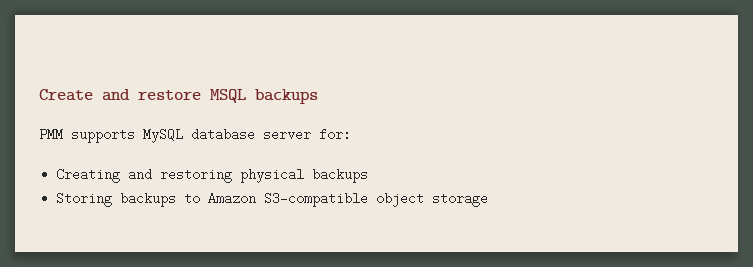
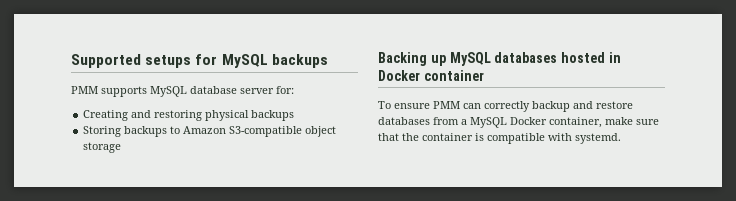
- Create and restore MSQL backups
+ Supported setups for MySQL backups
+ Backing up MySQL databases hosted in Docker container
+ To ensure PMM can correctly backup and restore databases from a MySQL Docker container, make sure that the container is compatible with systemd.

